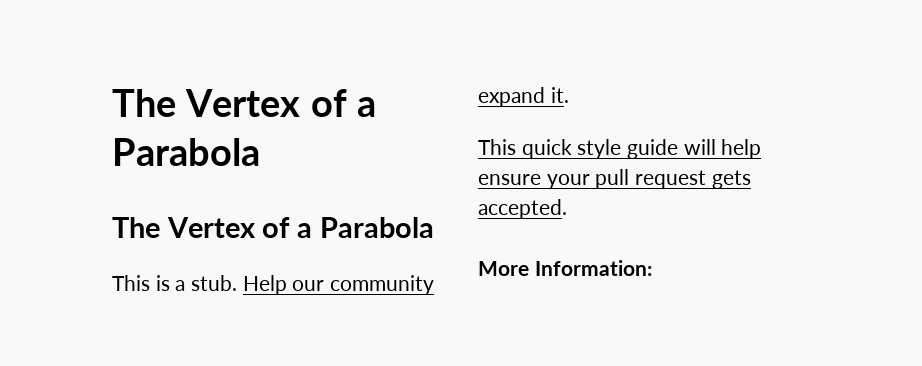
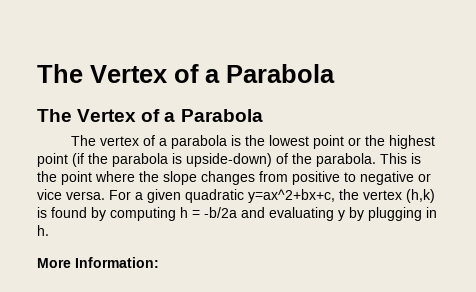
- This is a stub. Help our community expand it.
- This quick style guide will help ensure your pull request gets accepted.
+ The vertex of a parabola is the lowest point or the highest point (if the parabola is upside-down) of the parabola. This is the point where the slope changes from positive to negative or vice versa. For a given quadratic y=ax^2+bx+c, the vertex (h,k) is found by computing h = -b/2a and evaluating y by plugging in h.

